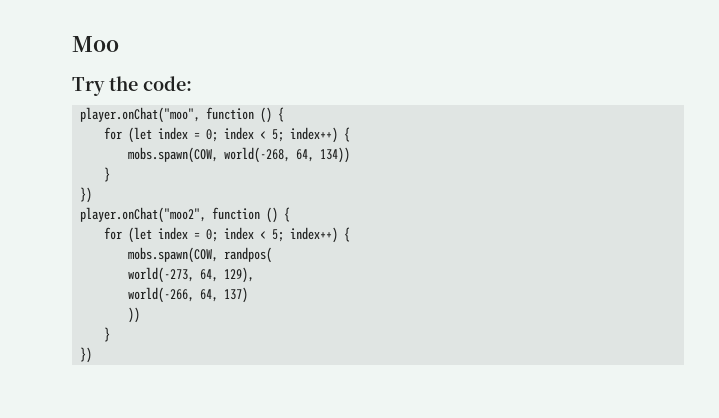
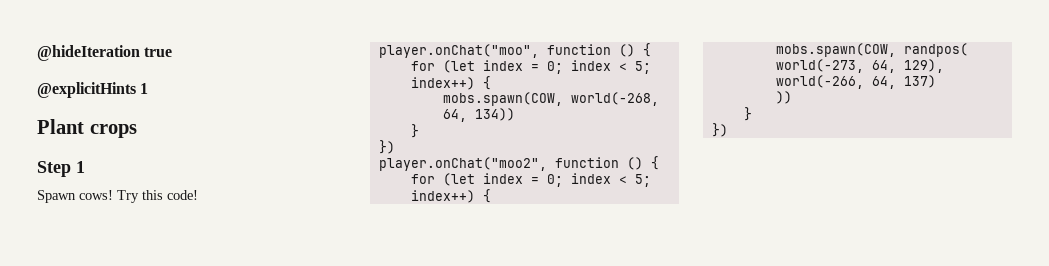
- Moo
- Try the code:
+ @hideIteration true
+ @explicitHints 1
+ Plant crops
+ Step 1
+ Spawn cows! Try this code!

